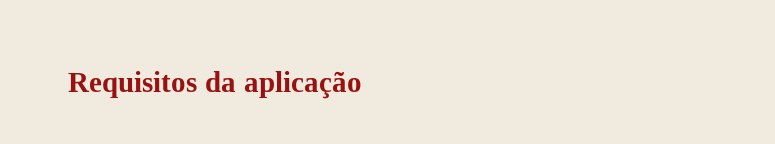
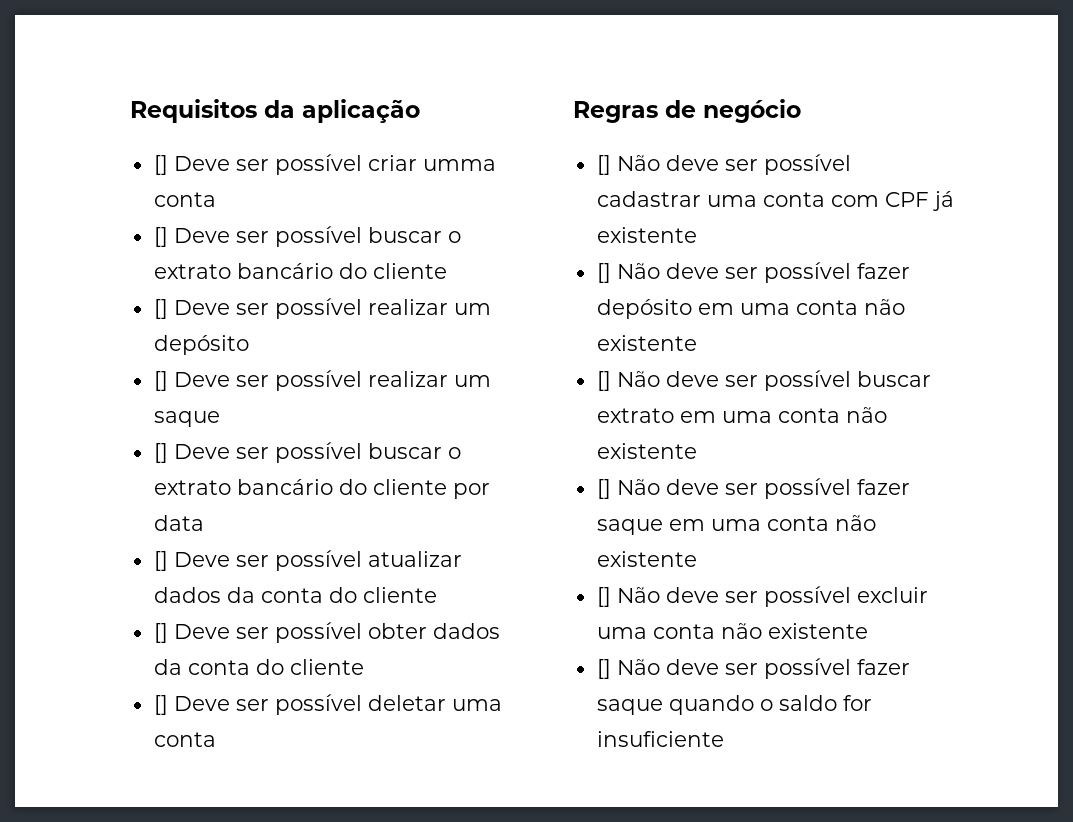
+ [] Deve ser possível criar umma conta
+ [] Deve ser possível buscar o extrato bancário do cliente
+ [] Deve ser possível realizar um depósito
+ [] Deve ser possível realizar um saque
+ [] Deve ser possível buscar o extrato bancário do cliente por data
+ [] Deve ser possível atualizar dados da conta do cliente
+ [] Deve ser possível obter dados da conta do cliente
+ [] Deve ser possível deletar uma conta
+ Regras de negócio
+ [] Não deve ser possível cadastrar uma conta com CPF já existente
+ [] Não deve ser possível fazer depósito em uma conta não existente
+ [] Não deve ser possível buscar extrato em uma conta não existente
+ [] Não deve ser possível fazer saque em uma conta não existente
+ [] Não deve ser possível excluir uma conta não existente
+ [] Não deve ser possível fazer saque quando o saldo for insuficiente

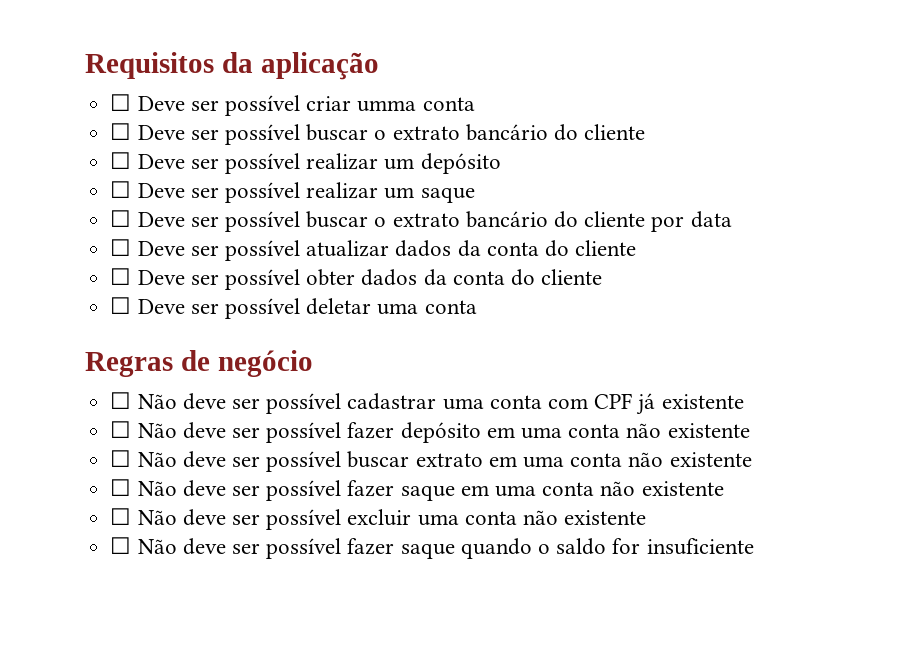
- [] Deve ser possível criar umma conta
- [] Deve ser possível buscar o extrato bancário do cliente
+ ☐ Deve ser possível criar umma conta
+ ☐ Deve ser possível buscar o extrato bancário do cliente
- [] Deve ser possível realizar um depósito
+ ☐ Deve ser possível realizar um depósito
- [] Deve ser possível realizar um saque
+ ☐ Deve ser possível realizar um saque
- [] Deve ser possível buscar o extrato bancário do cliente por data
+ ☐ Deve ser possível buscar o extrato bancário do cliente por data
- [] Deve ser possível atualizar dados da conta do cliente
+ ☐ Deve ser possível atualizar dados da conta do cliente
- [] Deve ser possível obter dados da conta do cliente
+ ☐ Deve ser possível obter dados da conta do cliente
- [] Deve ser possível deletar uma conta
+ ☐ Deve ser possível deletar uma conta
- [] Não deve ser possível cadastrar uma conta com CPF já existente
+ ☐ Não deve ser possível cadastrar uma conta com CPF já existente
- [] Não deve ser possível fazer depósito em uma conta não existente
+ ☐ Não deve ser possível fazer depósito em uma conta não existente
- [] Não deve ser possível buscar extrato em uma conta não existente
+ ☐ Não deve ser possível buscar extrato em uma conta não existente
- [] Não deve ser possível fazer saque em uma conta não existente
+ ☐ Não deve ser possível fazer saque em uma conta não existente
- [] Não deve ser possível excluir uma conta não existente
+ ☐ Não deve ser possível excluir uma conta não existente
- [] Não deve ser possível fazer saque quando o saldo for insuficiente
+ ☐ Não deve ser possível fazer saque quando o saldo for insuficiente

